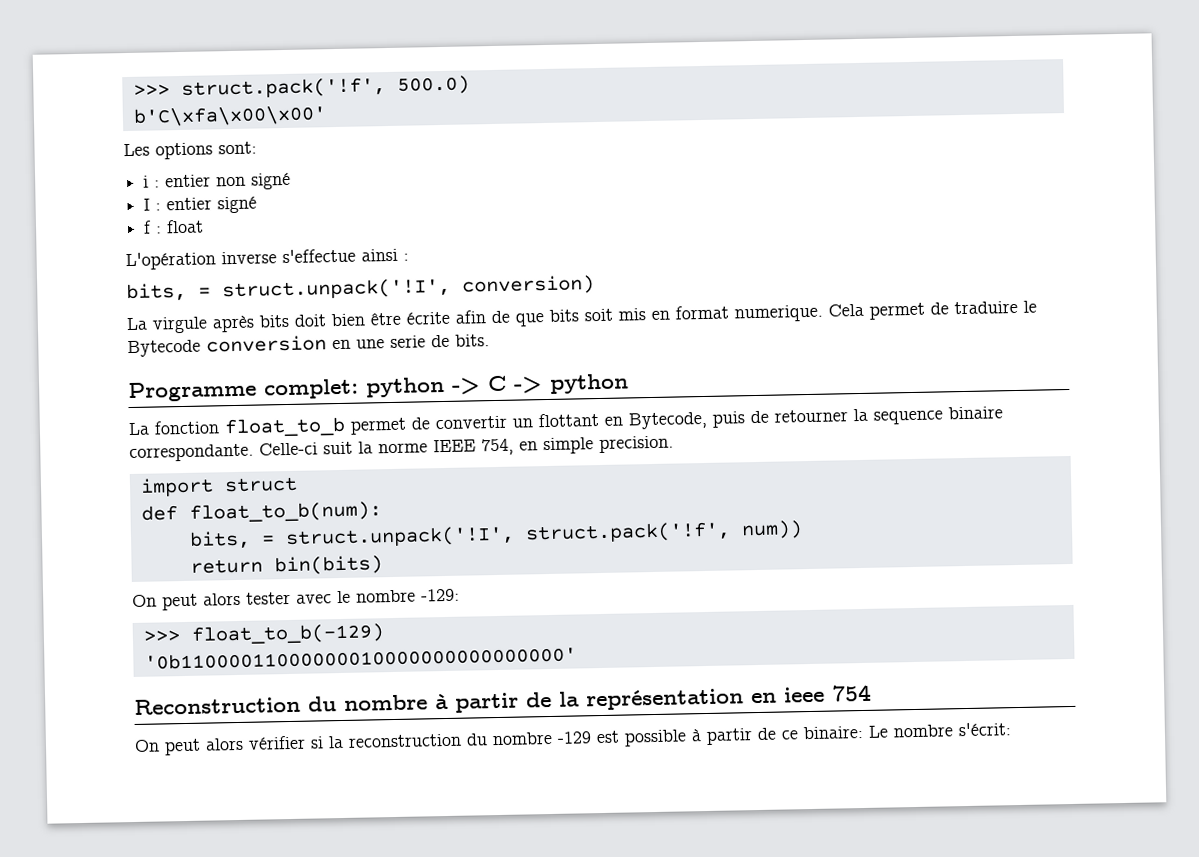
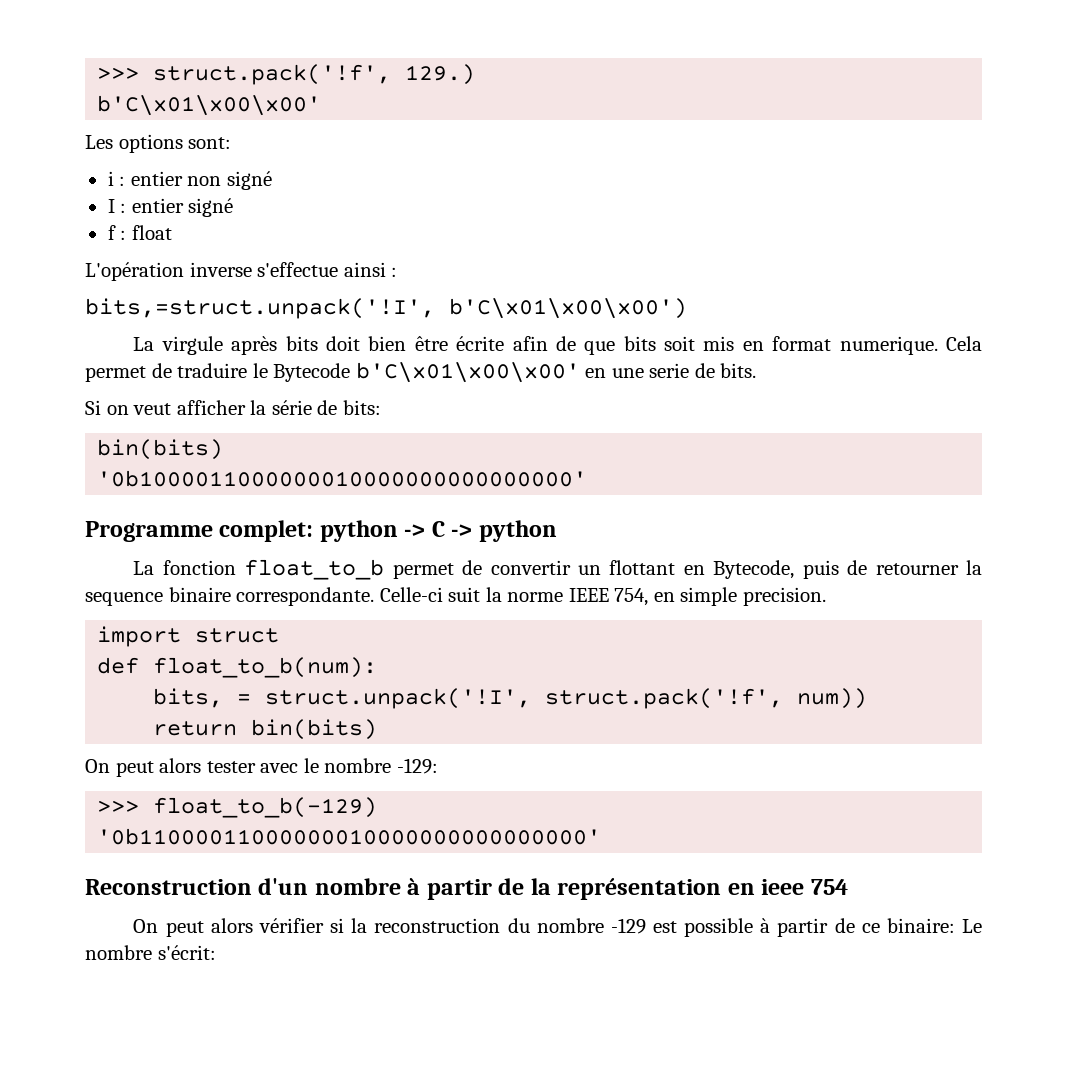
- >>> struct.pack('!f', 500.0)
- b'C\xfa\x00\x00'
+ >>> struct.pack('!f', 129.)
+ b'C\x01\x00\x00'
- bits, = struct.unpack('!I', conversion)
+ bits,=struct.unpack('!I', b'C\x01\x00\x00')
- Cela permet de traduire le Bytecode conversion en une serie de bits.
+ Cela permet de traduire le Bytecode b'C\x01\x00\x00' en une serie de bits.
+ Si on veut afficher la série de bits:
+ bin(bits)
+ '0b1000011000000010000000000000000'
- Reconstruction du nombre à partir de la représentation en ieee 754
+ Reconstruction d'un nombre à partir de la représentation en ieee 754

